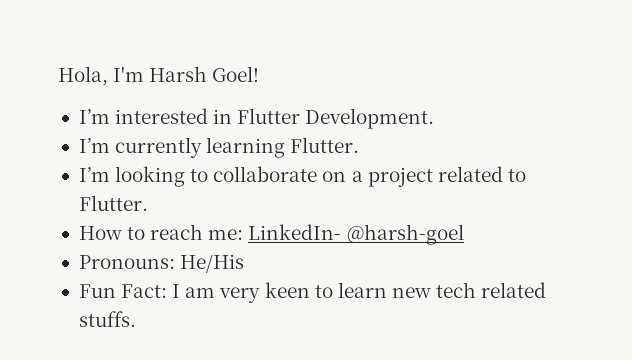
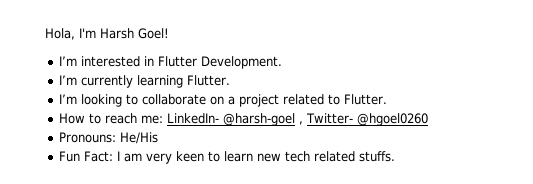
- How to reach me: LinkedIn- @harsh-goel
+ How to reach me: LinkedIn- @harsh-goel , Twitter- @hgoel0260

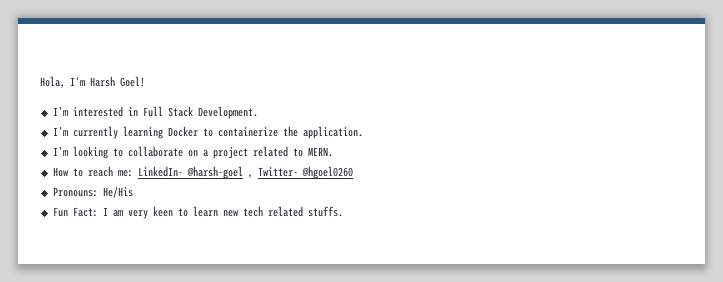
- I’m interested in Flutter Development.
+ I’m interested in Full Stack Development.
- I’m currently learning Flutter.
+ I’m currently learning Docker to containerize the application.
- I’m looking to collaborate on a project related to Flutter.
+ I’m looking to collaborate on a project related to MERN.

